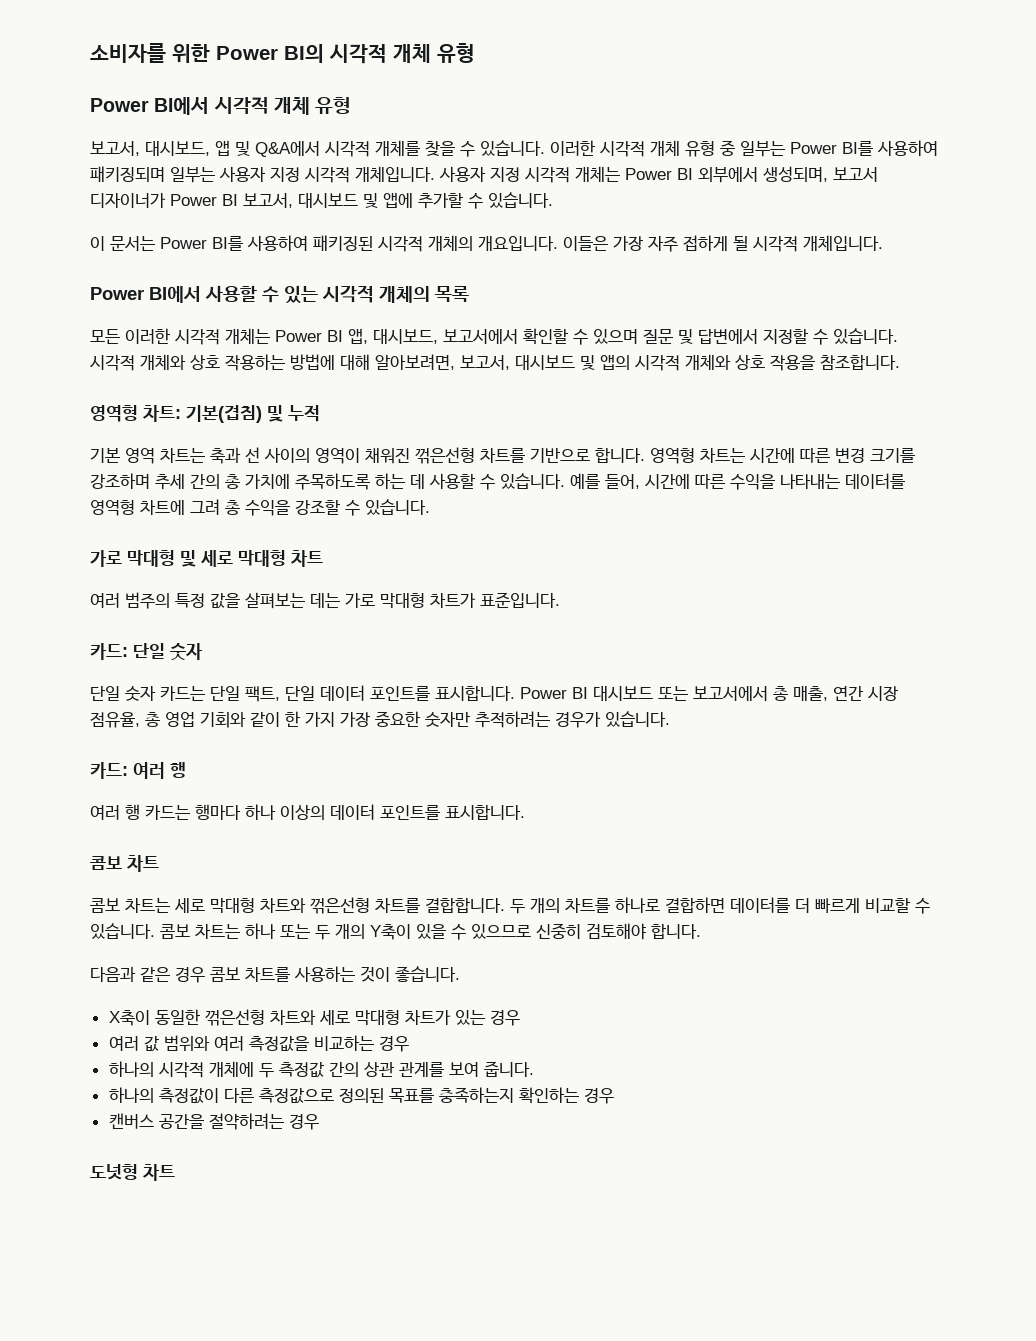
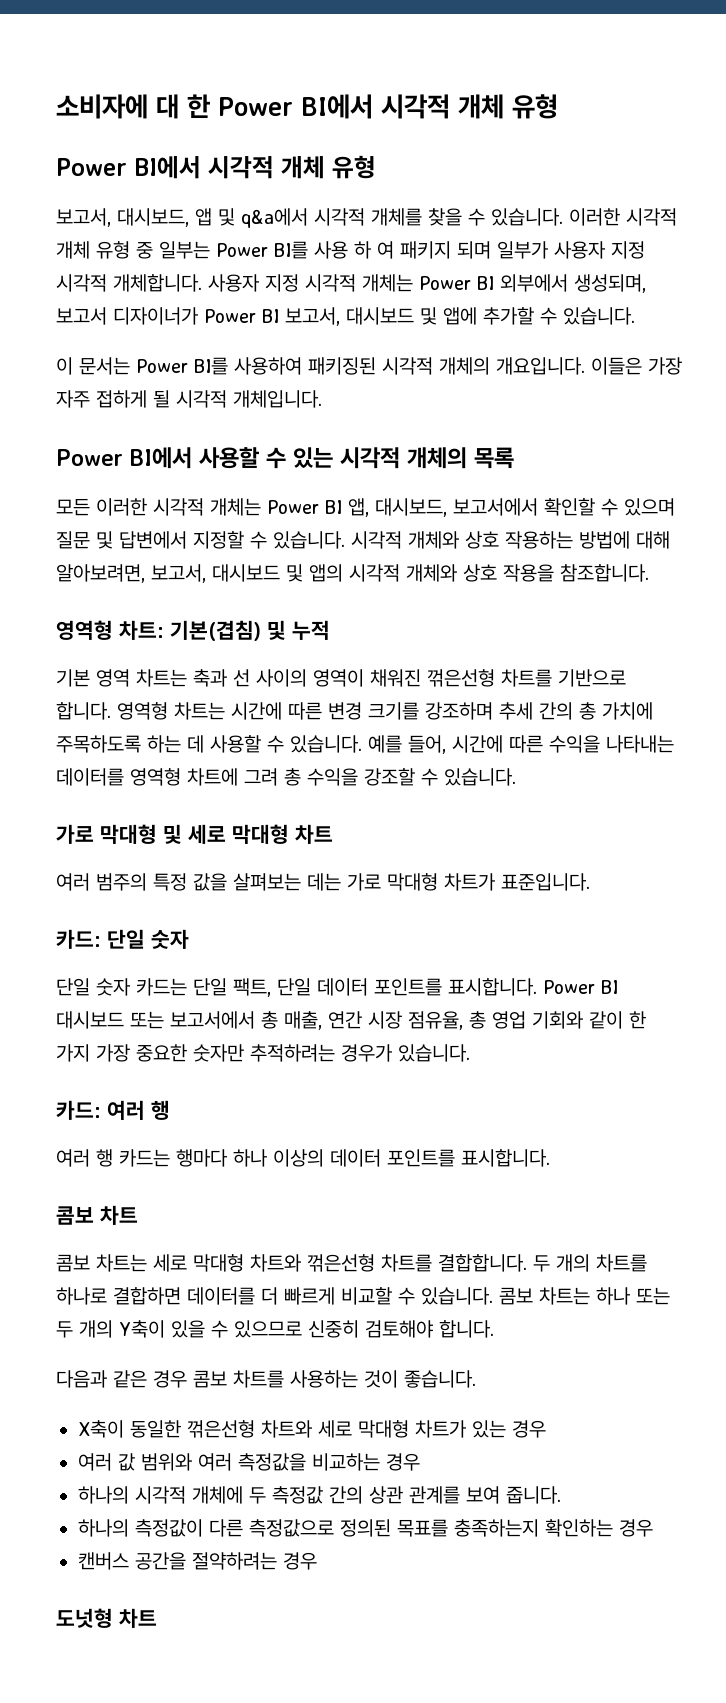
- 소비자를 위한 Power BI의 시각적 개체 유형
+ 소비자에 대 한 Power BI에서 시각적 개체 유형
- 보고서, 대시보드, 앱 및 Q&A에서 시각적 개체를 찾을 수 있습니다.
+ 보고서, 대시보드, 앱 및 q&a에서 시각적 개체를 찾을 수 있습니다.
- 이러한 시각적 개체 유형 중 일부는 Power BI를 사용하여 패키징되며 일부는 사용자 지정 시각적 개체입니다.
+ 이러한 시각적 개체 유형 중 일부는 Power BI를 사용 하 여 패키지 되며 일부가 사용자 지정 시각적 개체합니다.

